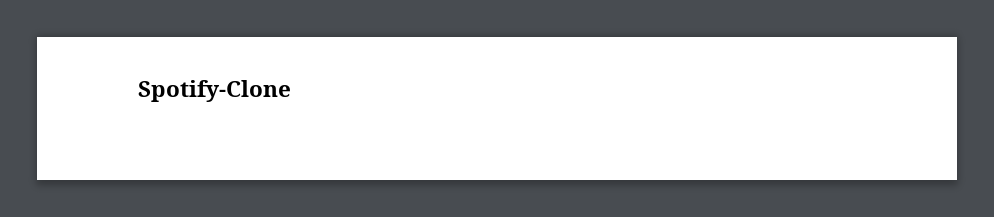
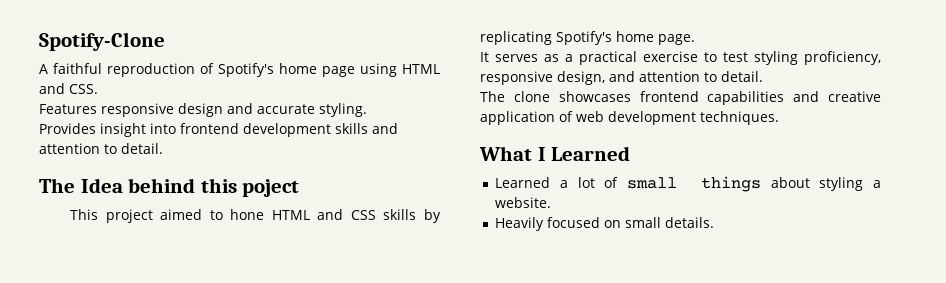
+ A faithful reproduction of Spotify's home page using HTML and CSS.
+ Features responsive design and accurate styling.
+ Provides insight into frontend development skills and attention to detail.
+ The Idea behind this poject
+ This project aimed to hone HTML and CSS skills by replicating Spotify's home page.
+ It serves as a practical exercise to test styling proficiency, responsive design, and attention to detail.
+ The clone showcases frontend capabilities and creative application of web development techniques.
+ What I Learned
+ Learned a lot of small things about styling a website.
+ Heavily focused on small details.

